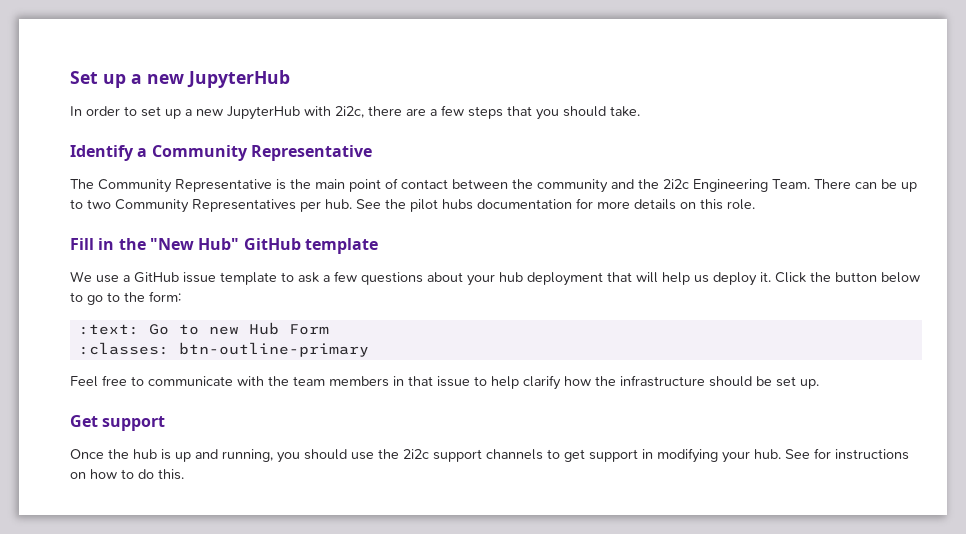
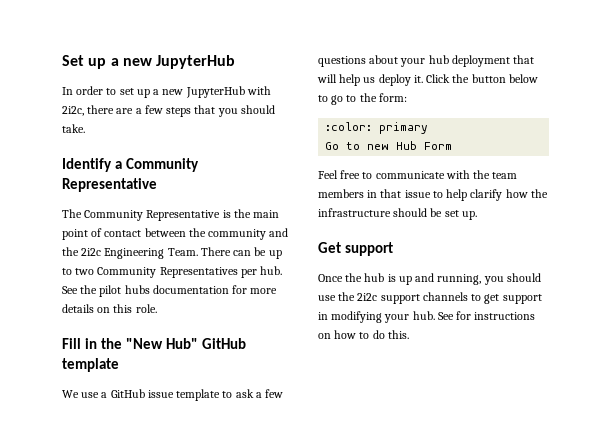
- :text: Go to new Hub Form
+ :color: primary
+ Go to new Hub Form
- :classes: btn-outline-primary

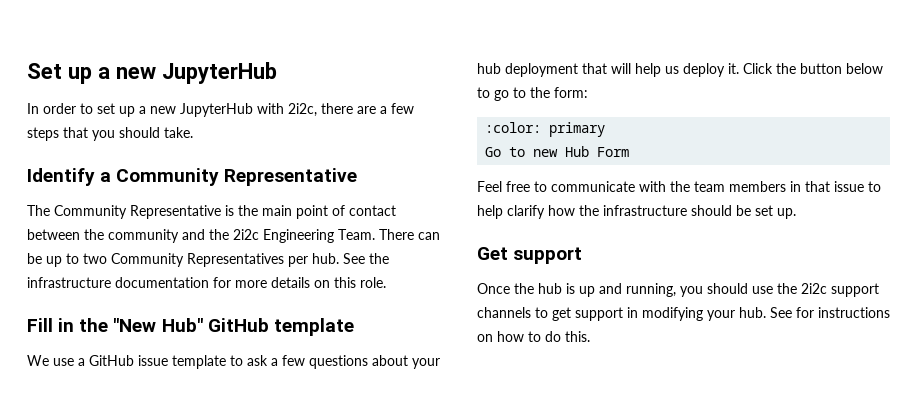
- See the pilot hubs documentation for more details on this role.
+ See the infrastructure documentation for more details on this role.

